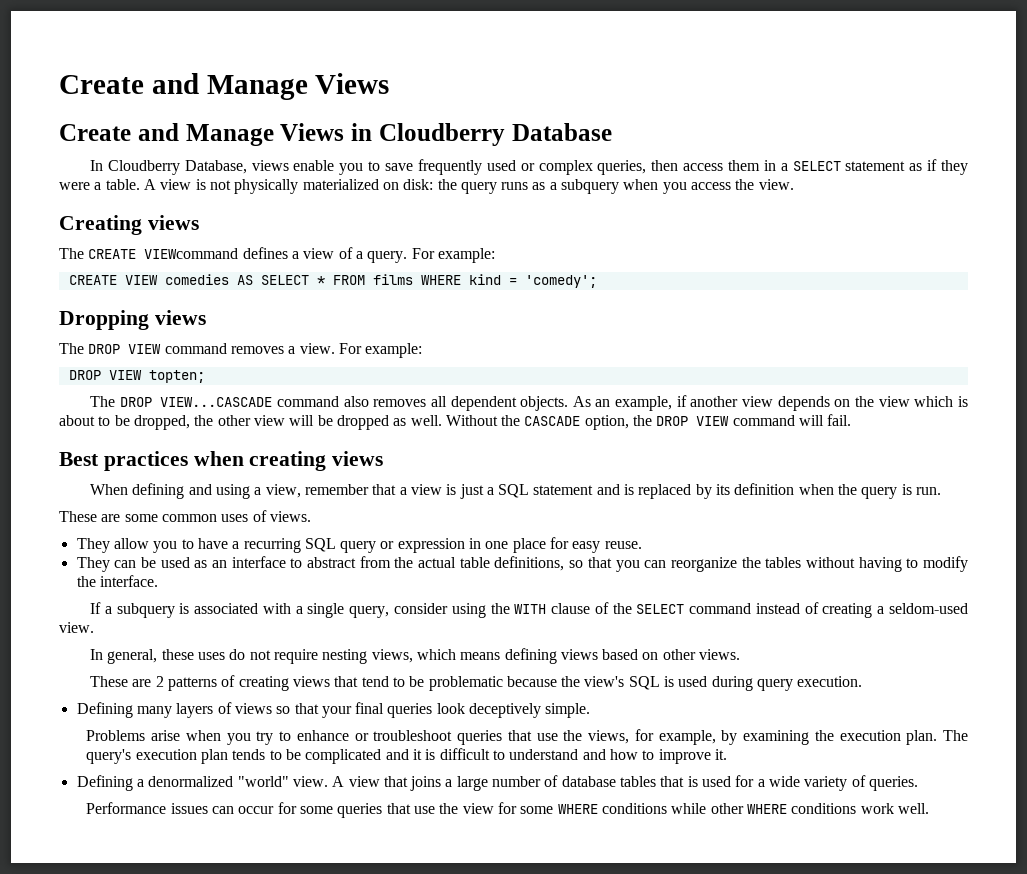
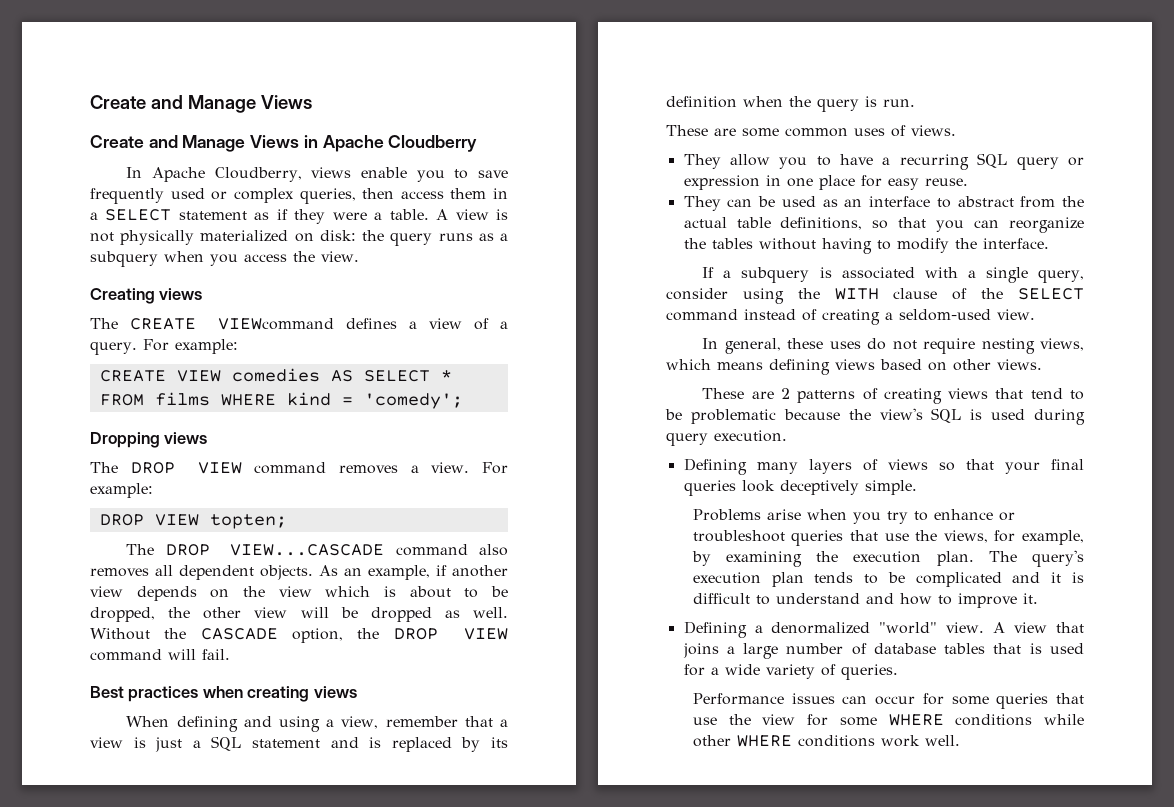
- Create and Manage Views in Cloudberry Database
- In Cloudberry Database, views enable you to save frequently used or complex queries, then access them in a SELECT statement as if they were a table.
+ Create and Manage Views in Apache Cloudberry
+ In Apache Cloudberry, views enable you to save frequently used or complex queries, then access them in a SELECT statement as if they were a table.

